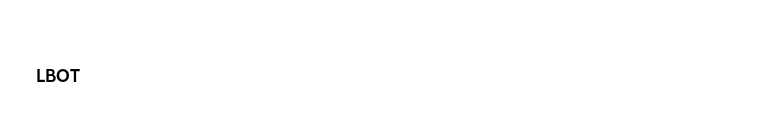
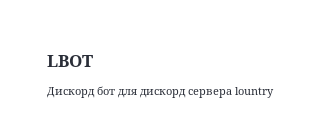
+ Дискорд бот для дискорд сервера lountry

